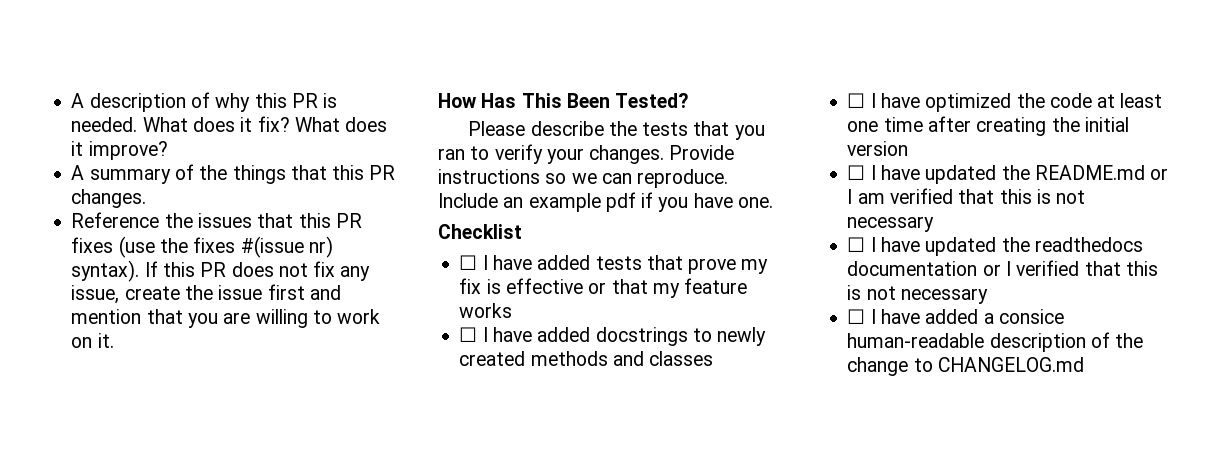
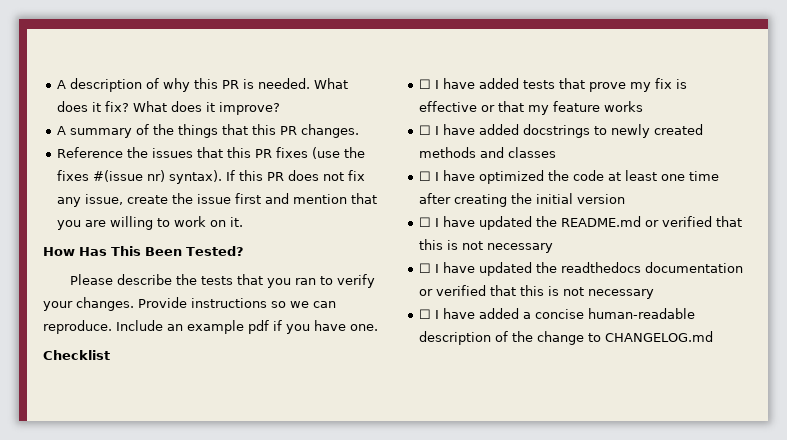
- ☐ I have updated the README.md or I am verified that this is not necessary
+ ☐ I have updated the README.md or verified that this is not necessary
- ☐ I have updated the readthedocs documentation or I verified that this is not necessary
+ ☐ I have updated the readthedocs documentation or verified that this is not necessary
- ☐ I have added a consice human-readable description of the change to CHANGELOG.md
+ ☐ I have added a concise human-readable description of the change to CHANGELOG.md

